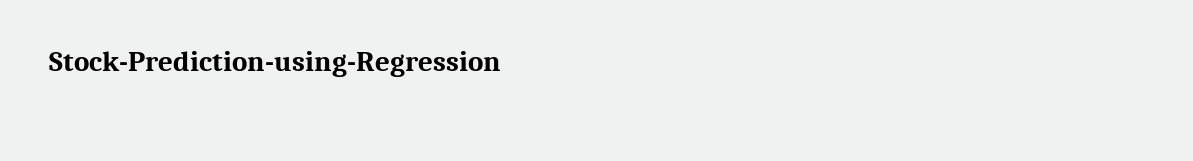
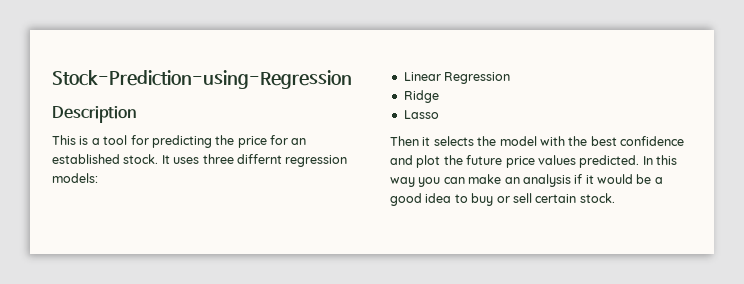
+ Description
+ This is a tool for predicting the price for an established stock. It uses three differnt regression models:
+ Linear Regression
+ Ridge
+ Lasso
+ Then it selects the model with the best confidence and plot the future price values predicted. In this way you can make an analysis if it would be a good idea to buy or sell certain stock.

